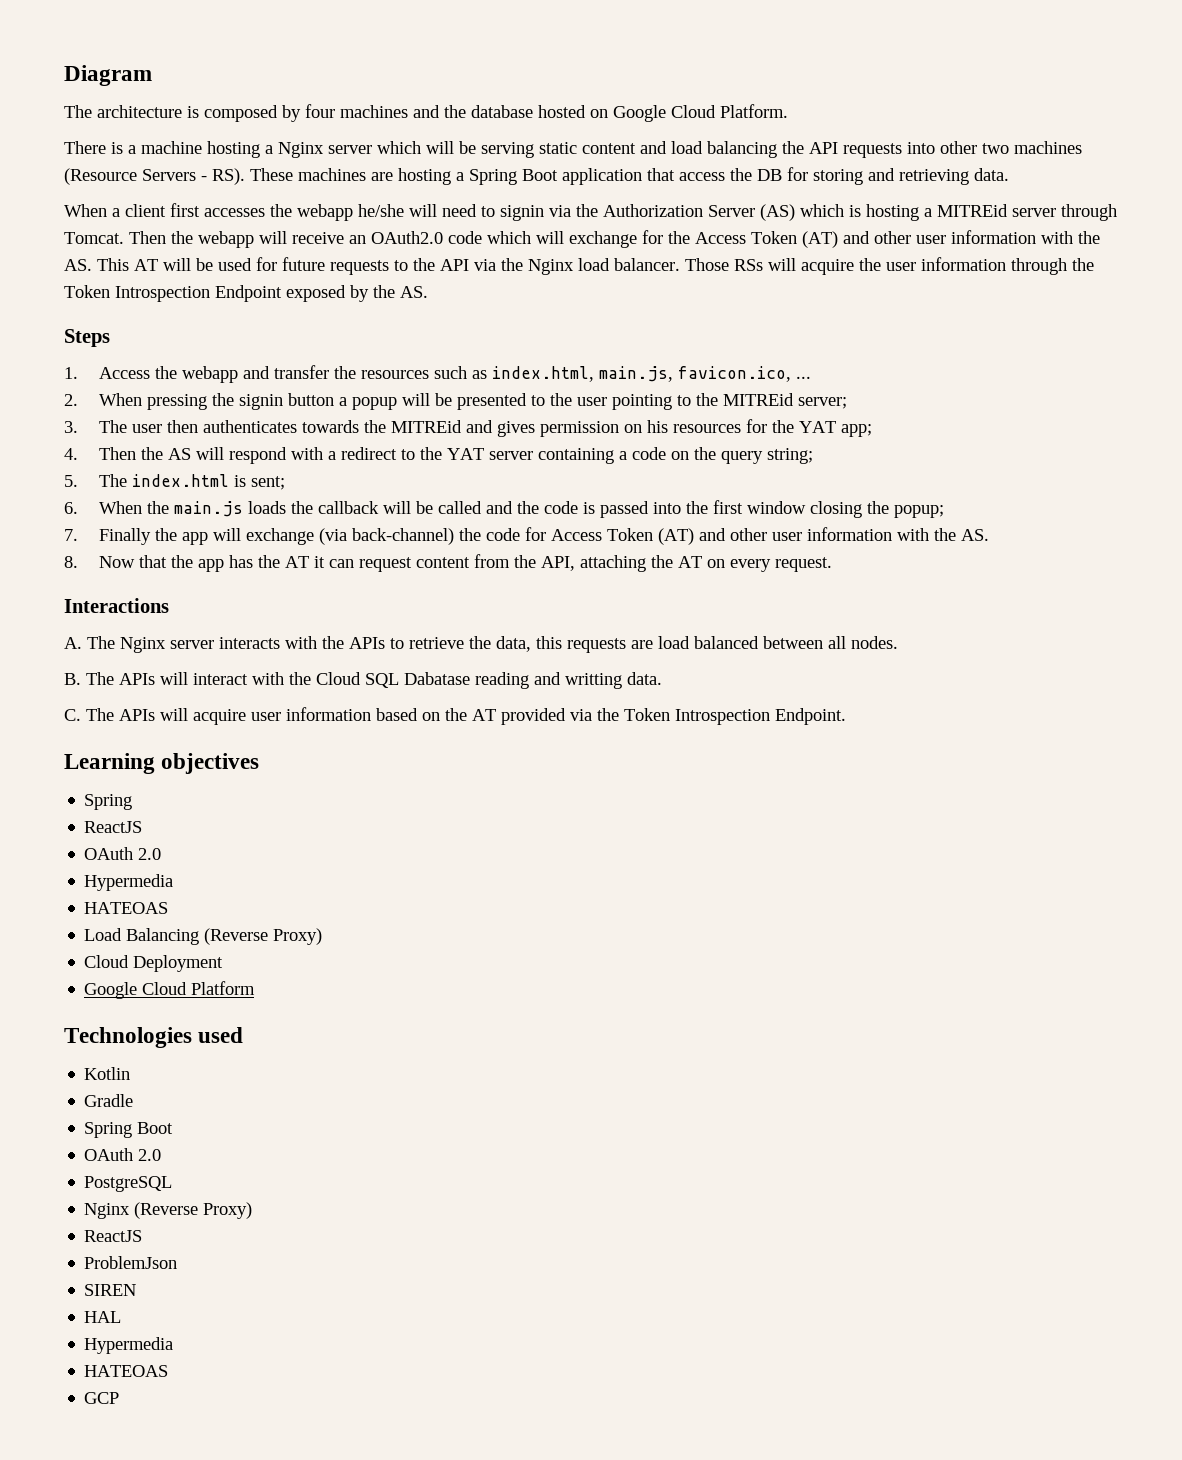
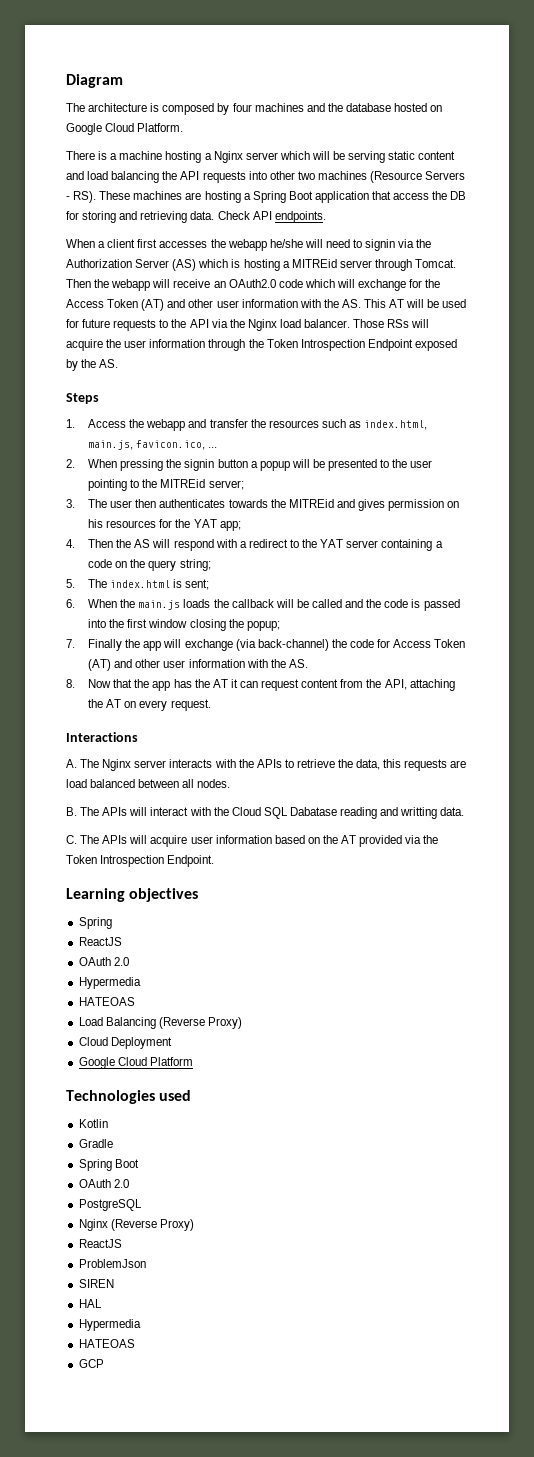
+ Check API endpoints.

